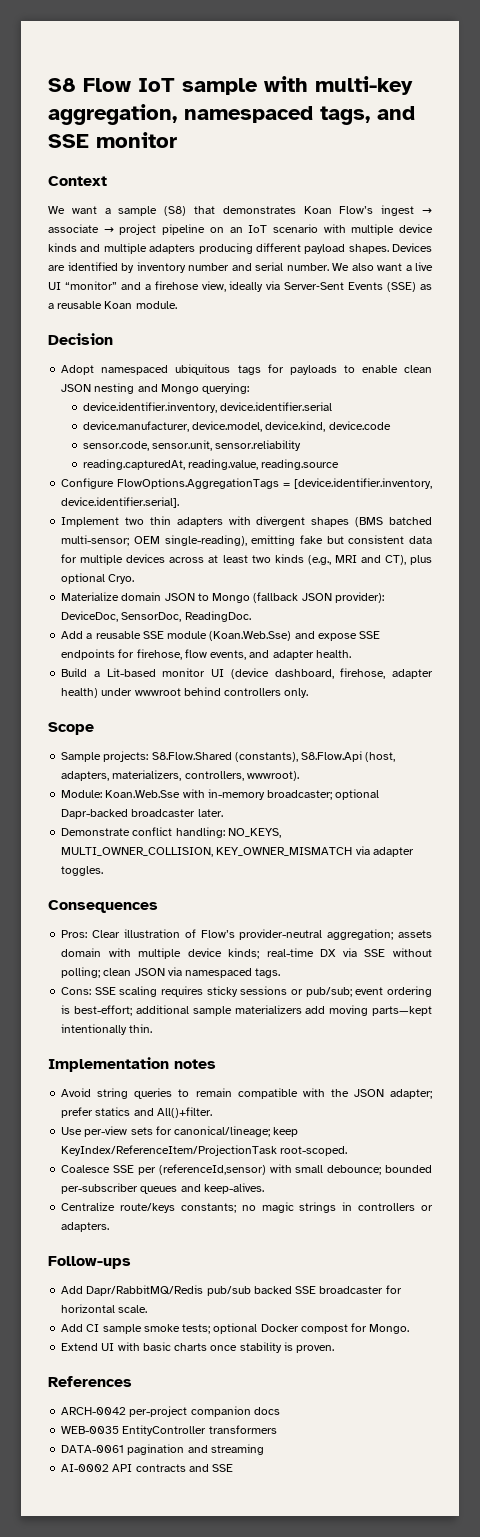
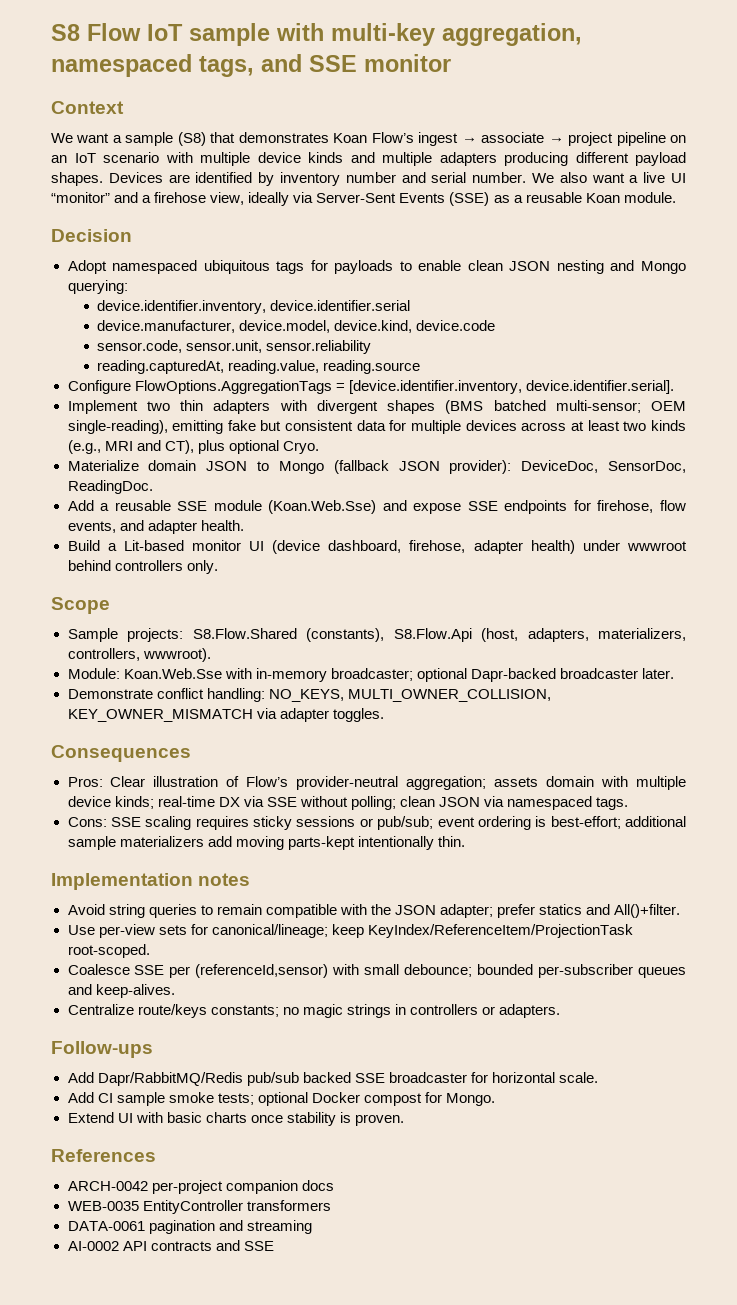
- Cons: SSE scaling requires sticky sessions or pub/sub; event ordering is best-effort; additional sample materializers add moving parts—kept intentionally thin.
+ Cons: SSE scaling requires sticky sessions or pub/sub; event ordering is best-effort; additional sample materializers add moving parts-kept intentionally thin.

